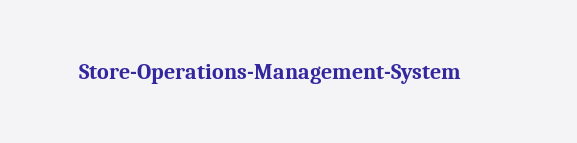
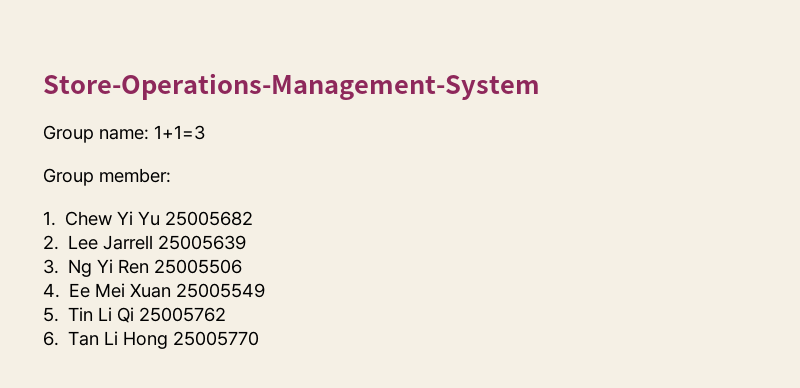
+ Group name: 1+1=3
+ Group member:
+ 1. Chew Yi Yu 25005682
+ 2. Lee Jarrell 25005639
+ 3. Ng Yi Ren 25005506
+ 4. Ee Mei Xuan 25005549
+ 5. Tin Li Qi 25005762
+ 6. Tan Li Hong 25005770

